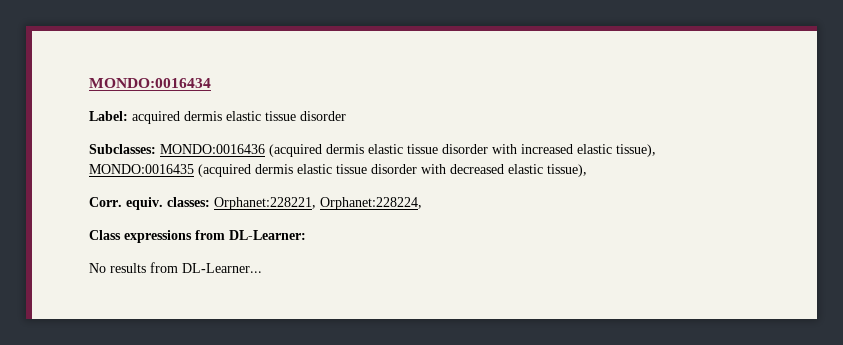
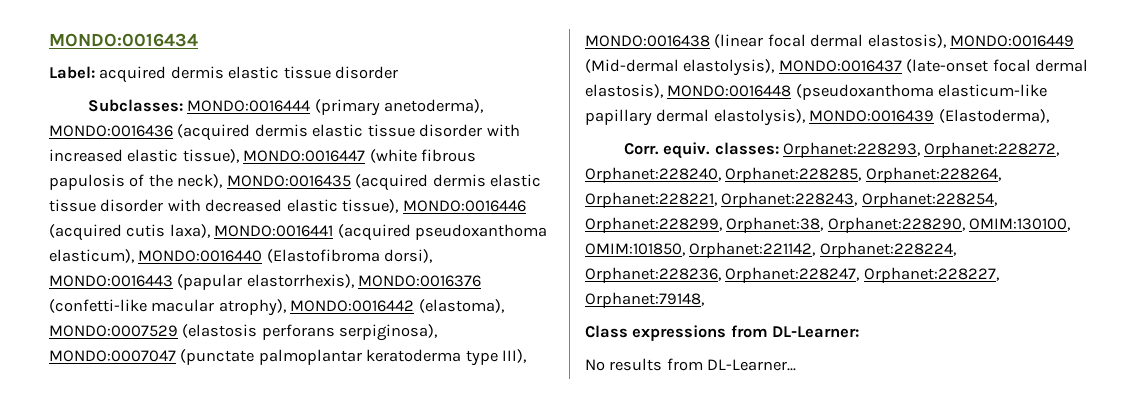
- Subclasses: MONDO:0016436 (acquired dermis elastic tissue disorder with increased elastic tissue), MONDO:0016435 (acquired dermis elastic tissue disorder with decreased elastic tissue),
- Corr. equiv. classes: Orphanet:228221, Orphanet:228224,
+ Subclasses: MONDO:0016444 (primary anetoderma), MONDO:0016436 (acquired dermis elastic tissue disorder with increased elastic tissue), MONDO:0016447 (white fibrous papulosis of the neck), MONDO:0016435 (acquired dermis elastic tissue disorder with decreased elastic tissue), MONDO:0016446 (acquired cutis laxa), MONDO:0016441 (acquired pseudoxanthoma elasticum), MONDO:0016440 (Elastofibroma dorsi), MONDO:0016443 (papular elastorrhexis), MONDO:0016376 (confetti-like macular atrophy), MONDO:0016442 (elastoma), MONDO:0007529 (elastosis perforans serpiginosa), MONDO:0007047 (punctate palmoplantar keratoderma type III), MONDO:0016438 (linear focal dermal elastosis), MONDO:0016449 (Mid-dermal elastolysis), MONDO:0016437 (late-onset focal dermal elastosis), MONDO:0016448 (pseudoxanthoma elasticum-like papillary dermal elastolysis), MONDO:0016439 (Elastoderma),
+ Corr. equiv. classes: Orphanet:228293, Orphanet:228272, Orphanet:228240, Orphanet:228285, Orphanet:228264, Orphanet:228221, Orphanet:228243, Orphanet:228254, Orphanet:228299, Orphanet:38, Orphanet:228290, OMIM:130100, OMIM:101850, Orphanet:221142, Orphanet:228224, Orphanet:228236, Orphanet:228247, Orphanet:228227, Orphanet:79148,

